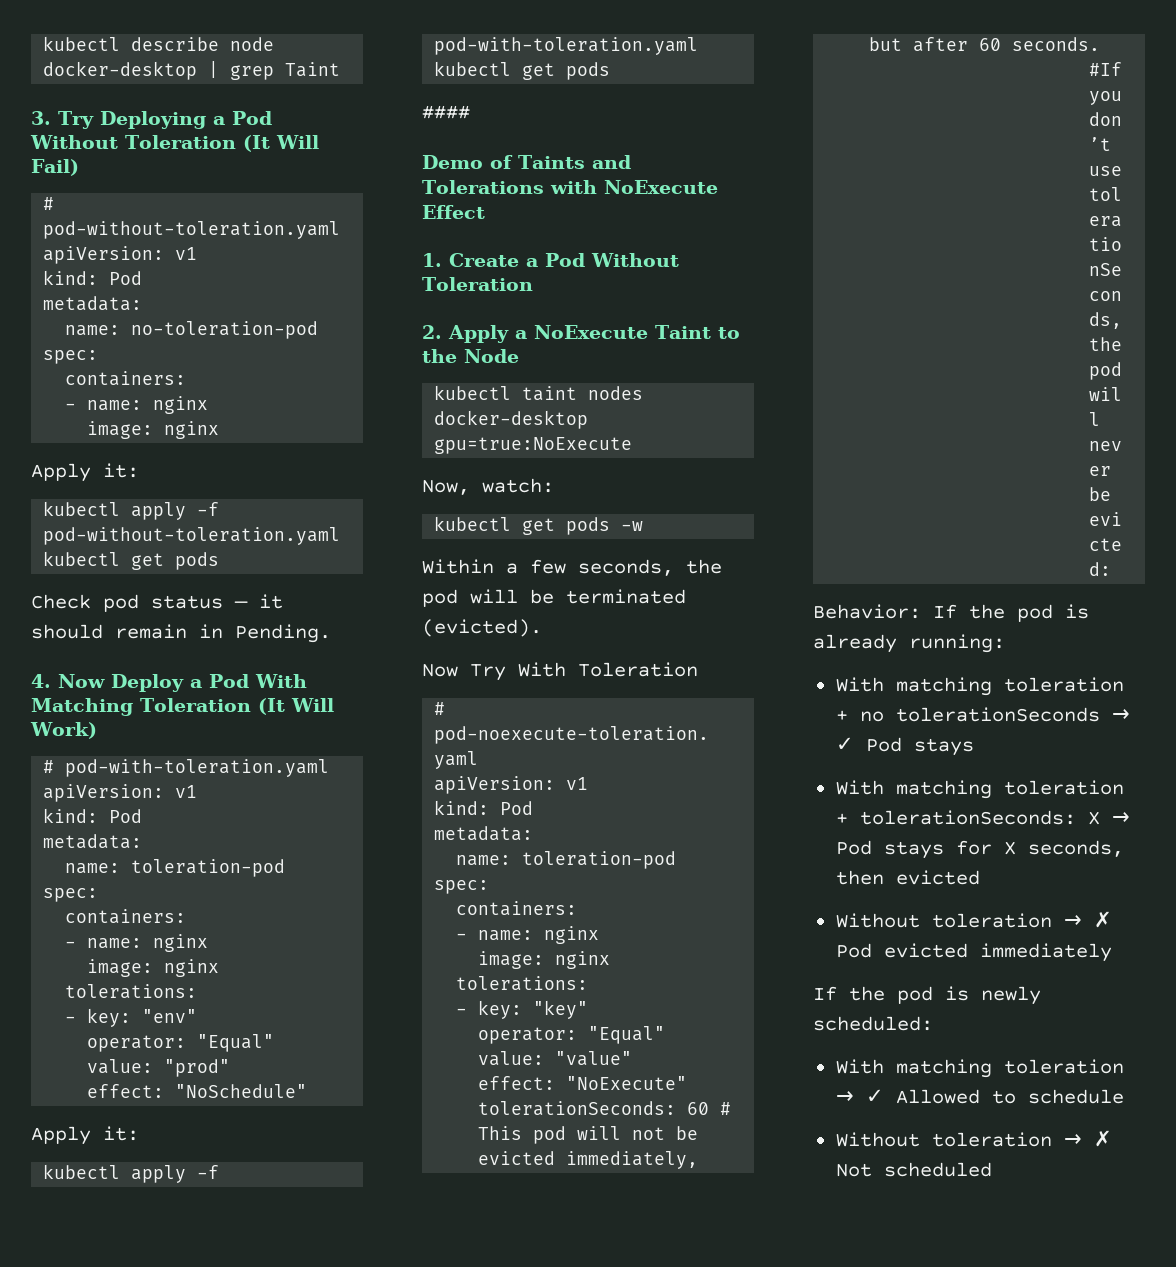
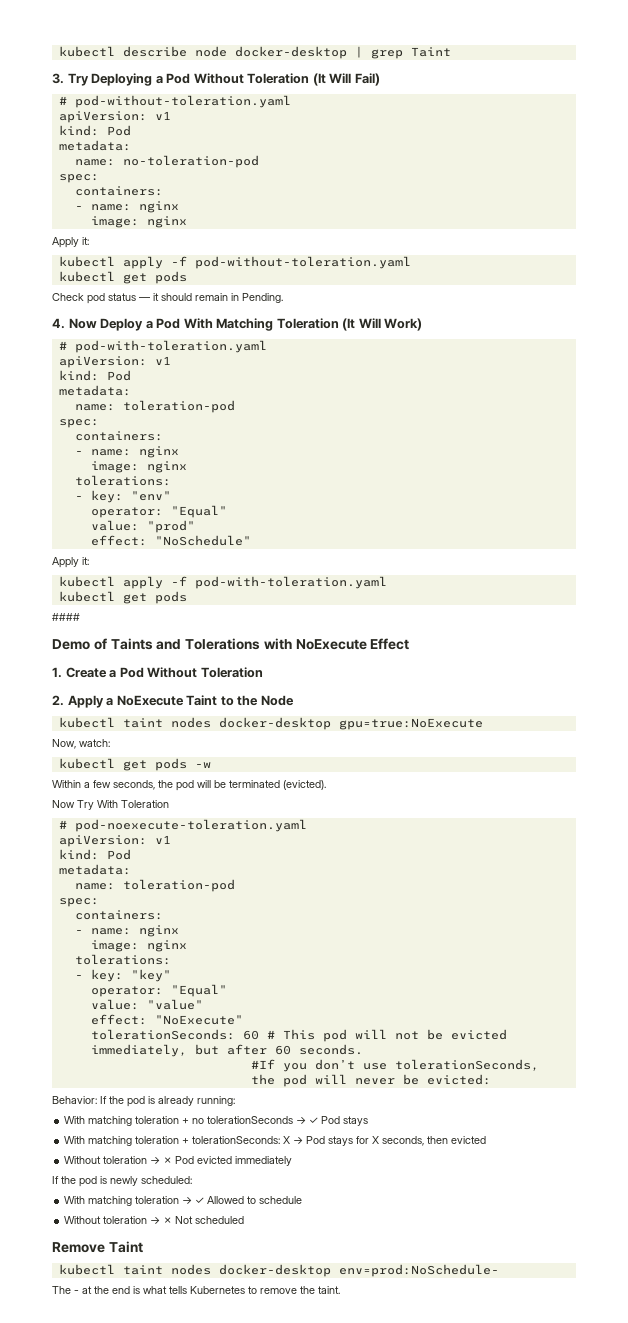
+ Remove Taint
+ kubectl taint nodes docker-desktop env=prod:NoSchedule-
+ The - at the end is what tells Kubernetes to remove the taint.

